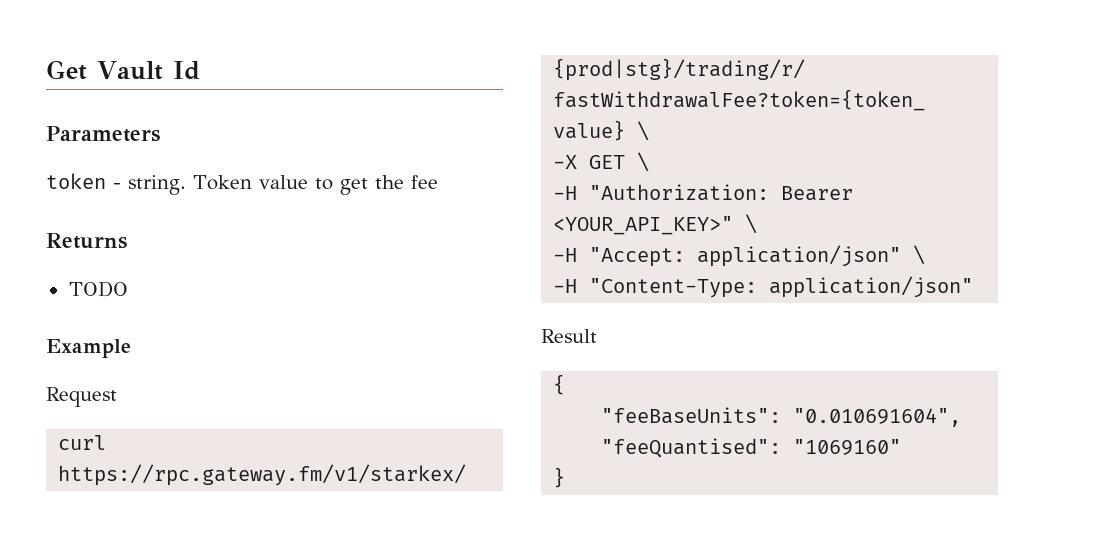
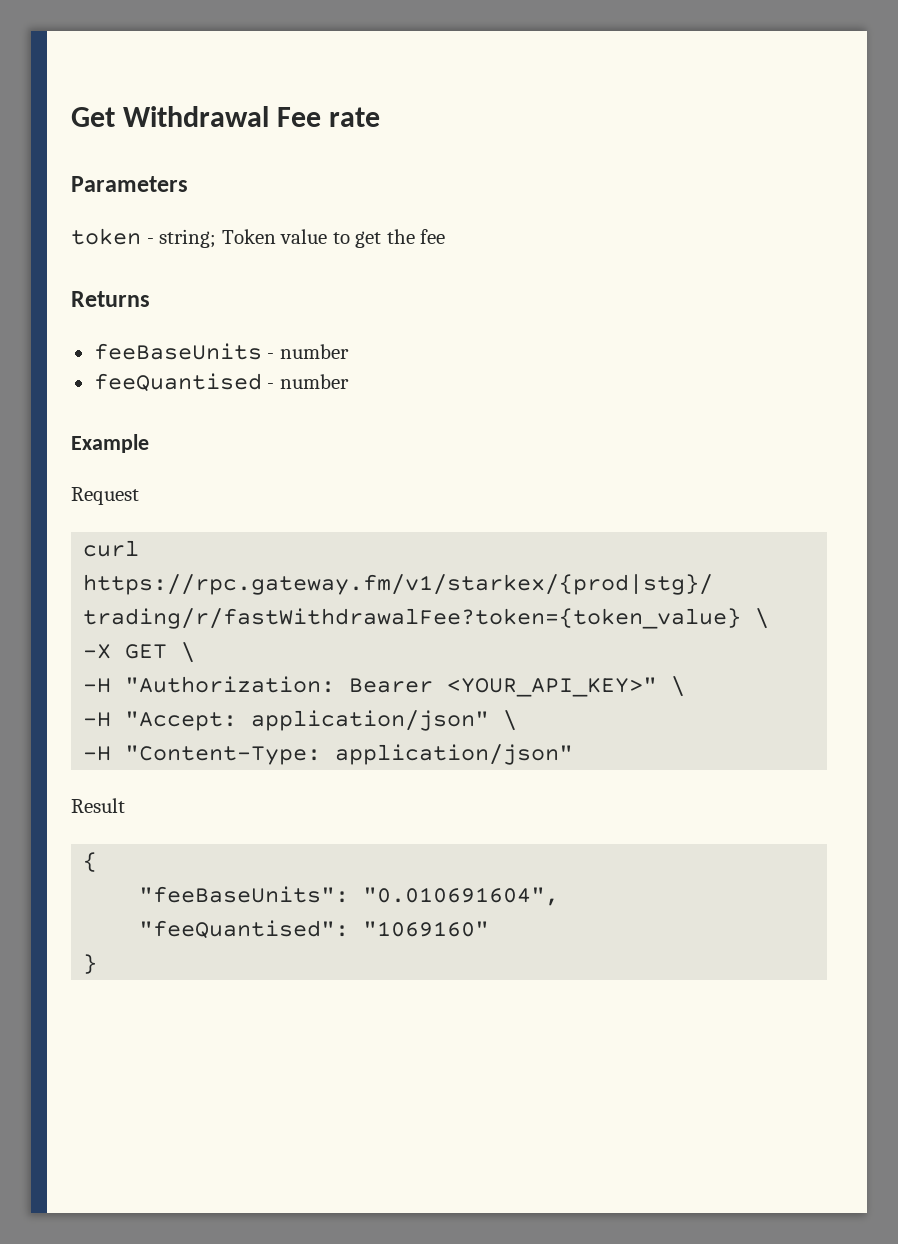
- Get Vault Id
+ Get Withdrawal Fee rate
- token - string. Token value to get the fee
+ token - string; Token value to get the fee
- TODO
+ feeBaseUnits - number
+ feeQuantised - number

